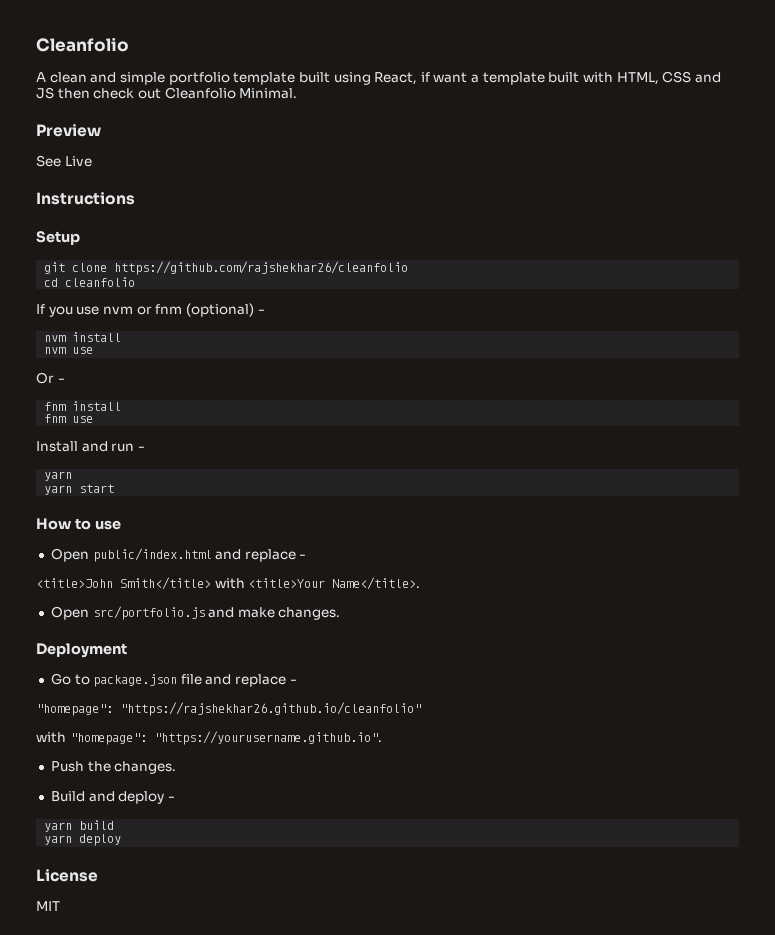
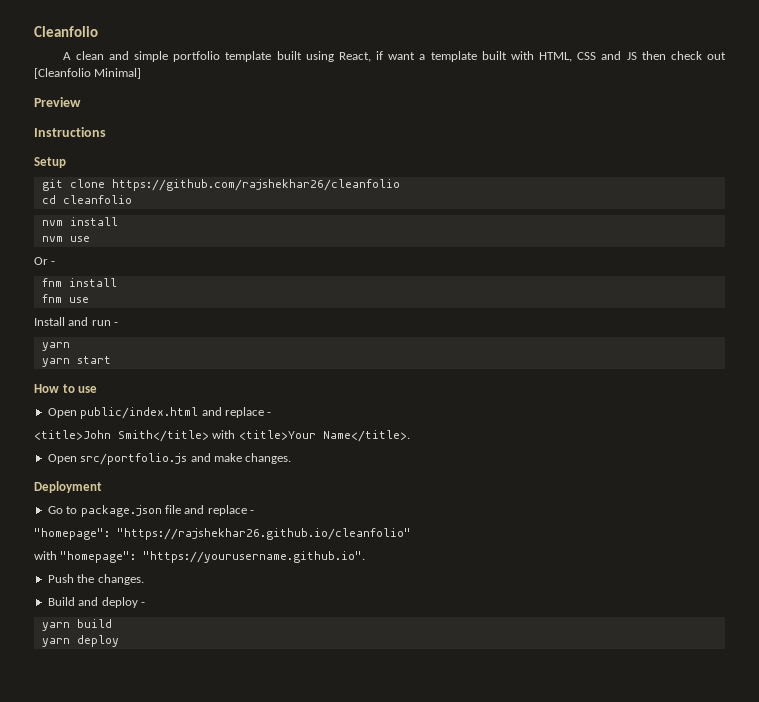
- A clean and simple portfolio template built using React, if want a template built with HTML, CSS and JS then check out Cleanfolio Minimal.
+ A clean and simple portfolio template built using React, if want a template built with HTML, CSS and JS then check out [Cleanfolio Minimal]
- See Live
- If you use nvm or fnm (optional) -
- License
- MIT

